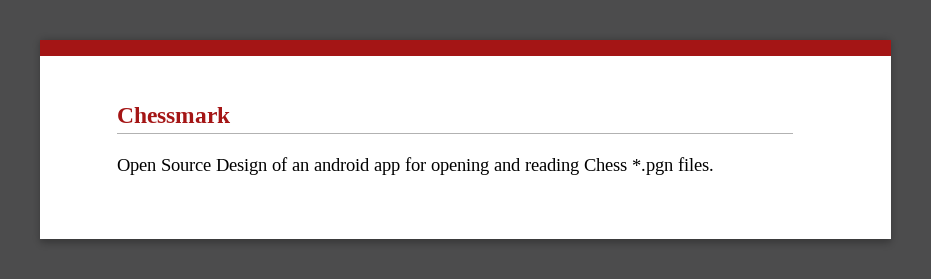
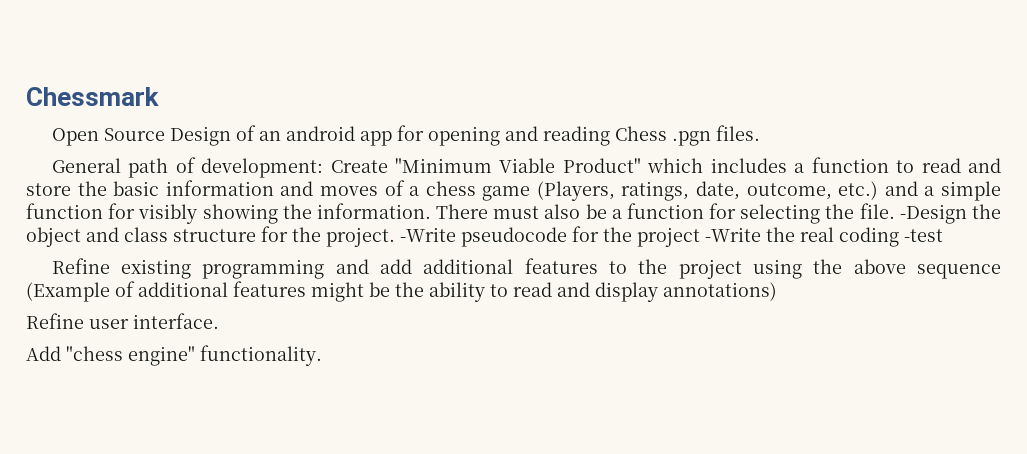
- Open Source Design of an android app for opening and reading Chess *.pgn files.
+ Open Source Design of an android app for opening and reading Chess .pgn files.
+ General path of development: Create "Minimum Viable Product" which includes a function to read and store the basic information and moves of a chess game (Players, ratings, date, outcome, etc.) and a simple function for visibly showing the information. There must also be a function for selecting the file. -Design the object and class structure for the project. -Write pseudocode for the project -Write the real coding -test
+ Refine existing programming and add additional features to the project using the above sequence (Example of additional features might be the ability to read and display annotations)
+ Refine user interface.
+ Add "chess engine" functionality.

